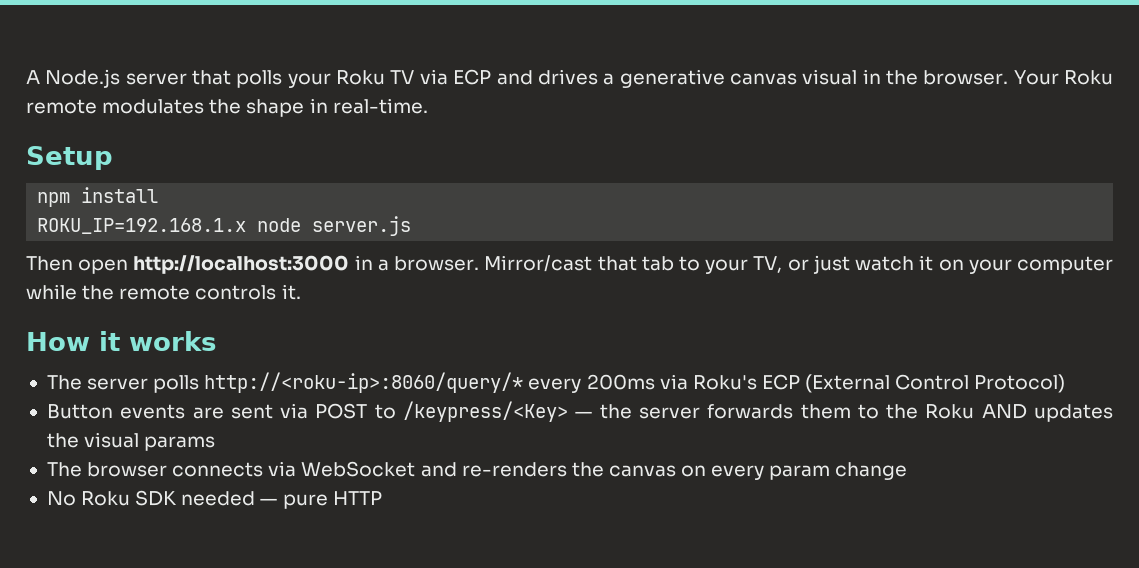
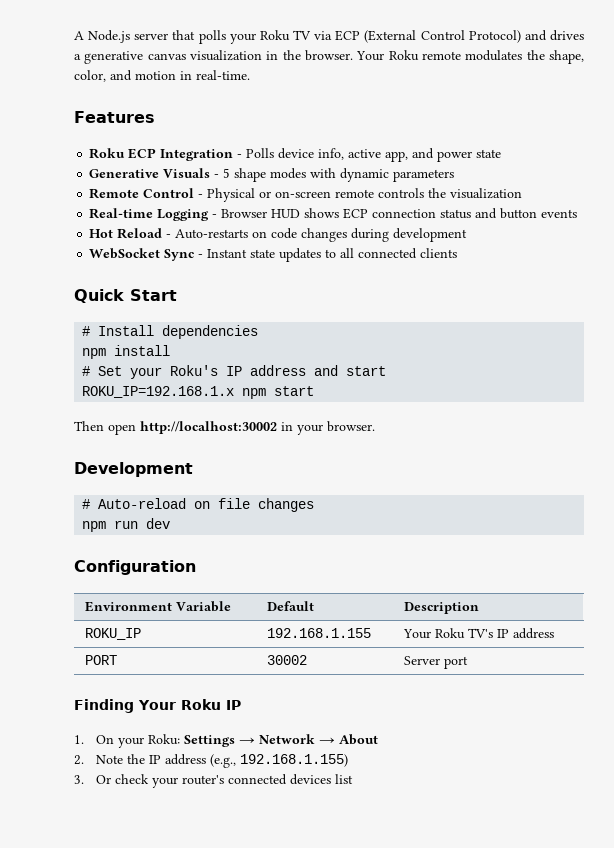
- A Node.js server that polls your Roku TV via ECP and drives a generative canvas visual in the browser.
+ A Node.js server that polls your Roku TV via ECP (External Control Protocol) and drives a generative canvas visualization in the browser.
- Your Roku remote modulates the shape in real-time.
- Setup
+ Your Roku remote modulates the shape, color, and motion in real-time.
+ Features
+ Roku ECP Integration - Polls device info, active app, and power state
+ Generative Visuals - 5 shape modes with dynamic parameters
+ Remote Control - Physical or on-screen remote controls the visualization
+ Real-time Logging - Browser HUD shows ECP connection status and button events
+ Hot Reload - Auto-restarts on code changes during development
+ WebSocket Sync - Instant state updates to all connected clients
+ Quick Start
+ # Install dependencies
  npm install
+ # Set your Roku's IP address and start
- ROKU_IP=192.168.1.x node server.js
+ ROKU_IP=192.168.1.x npm start
- Then open http://localhost:3000 in a browser. Mirror/cast that tab to your TV, or just watch it on your computer while the remote controls it.
- How it works
- The server polls http://<roku-ip>:8060/query/* every 200ms via Roku's ECP (External Control Protocol)
- Button events are sent via POST to /keypress/<Key> — the server forwards them to the Roku AND updates the visual params
- The browser connects via WebSocket and re-renders the canvas on every param change
- No Roku SDK needed — pure HTTP
+ Then open http://localhost:30002 in your browser.
+ Development
+ # Auto-reload on file changes
+ npm run dev
+ Configuration
+ Environment Variable | Default | Description
+ ROKU_IP | 192.168.1.155 | Your Roku TV's IP address
+ PORT | 30002 | Server port
+ Finding Your Roku IP
+ 1. On your Roku: Settings → Network → About
+ 2. Note the IP address (e.g., 192.168.1.155)
+ 3. Or check your router's connected devices list

